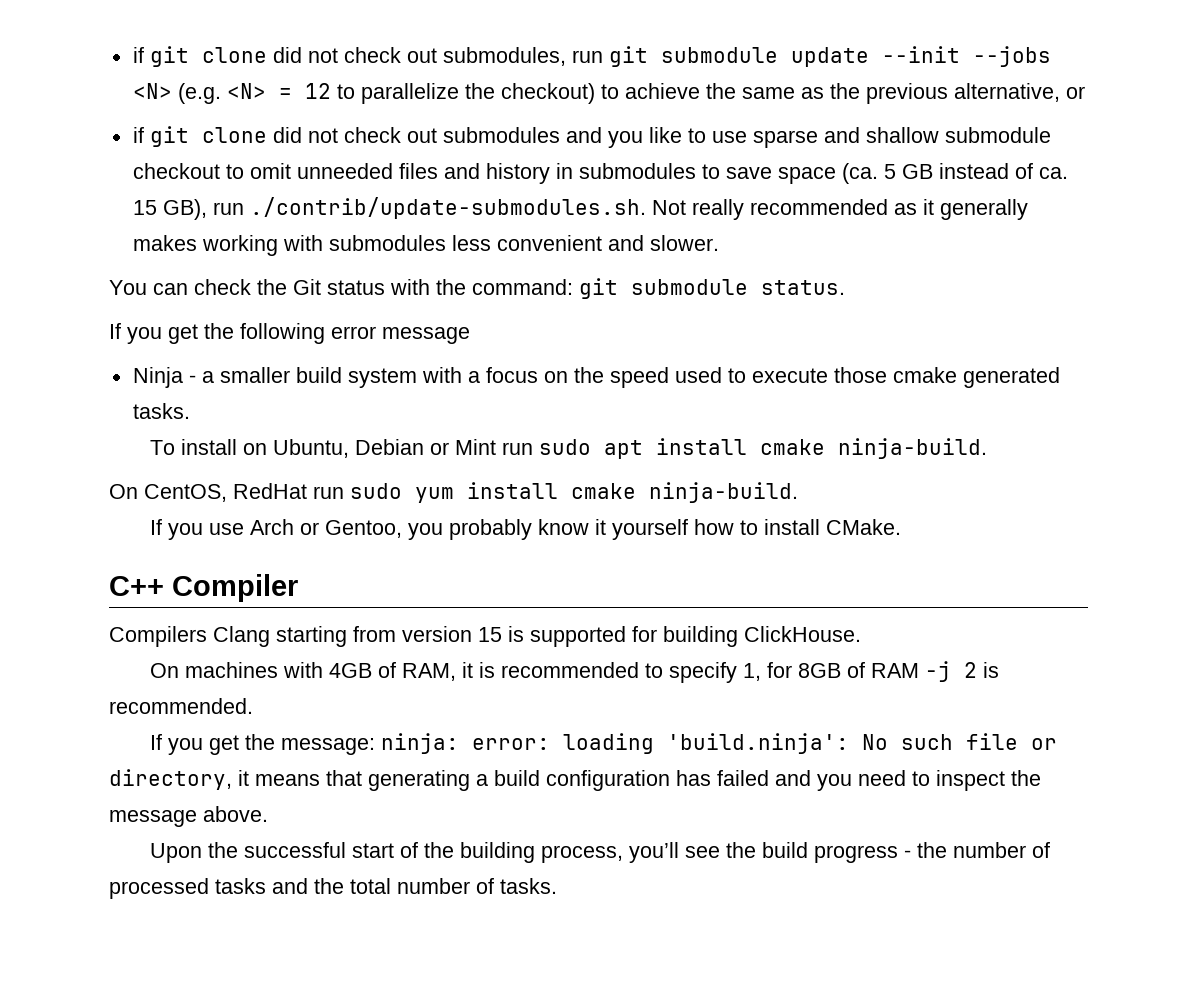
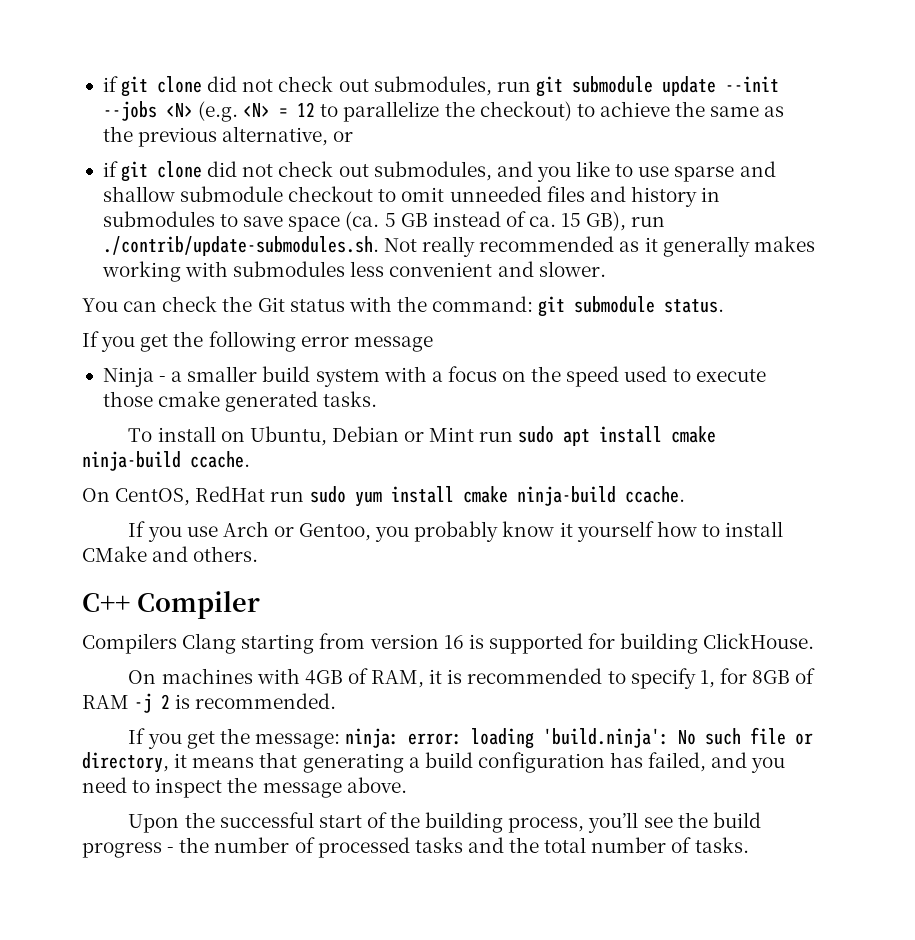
- if git clone did not check out submodules and you like to use sparse and shallow submodule checkout to omit unneeded files and history in submodules to save space (ca. 5 GB instead of ca. 15 GB), run ./contrib/update-submodules.sh. Not really recommended as it generally makes working with submodules less convenient and slower.
+ if git clone did not check out submodules, and you like to use sparse and shallow submodule checkout to omit unneeded files and history in submodules to save space (ca. 5 GB instead of ca. 15 GB), run ./contrib/update-submodules.sh. Not really recommended as it generally makes working with submodules less convenient and slower.
- To install on Ubuntu, Debian or Mint run sudo apt install cmake ninja-build.
+ To install on Ubuntu, Debian or Mint run sudo apt install cmake ninja-build ccache.
- On CentOS, RedHat run sudo yum install cmake ninja-build.
+ On CentOS, RedHat run sudo yum install cmake ninja-build ccache.
- If you use Arch or Gentoo, you probably know it yourself how to install CMake.
+ If you use Arch or Gentoo, you probably know it yourself how to install CMake and others.
- Compilers Clang starting from version 15 is supported for building ClickHouse.
+ Compilers Clang starting from version 16 is supported for building ClickHouse.
- If you get the message: ninja: error: loading 'build.ninja': No such file or directory, it means that generating a build configuration has failed and you need to inspect the message above.
+ If you get the message: ninja: error: loading 'build.ninja': No such file or directory, it means that generating a build configuration has failed, and you need to inspect the message above.

